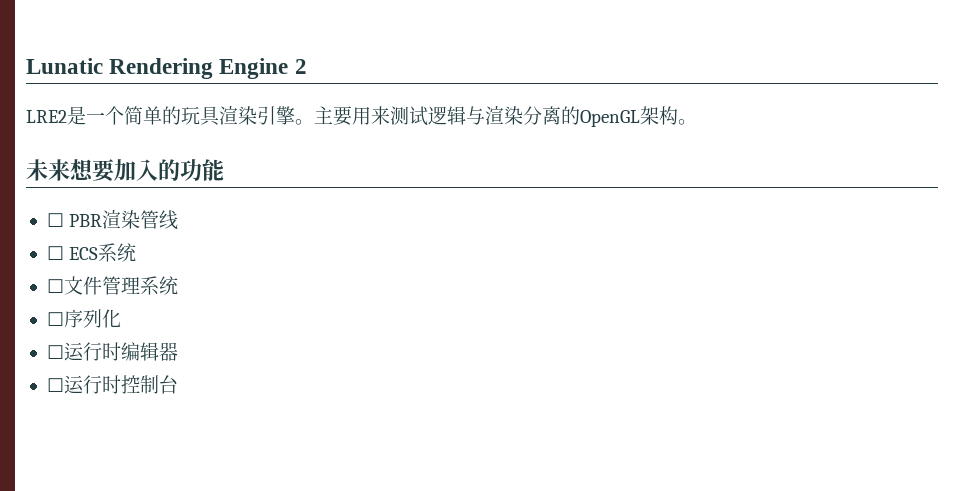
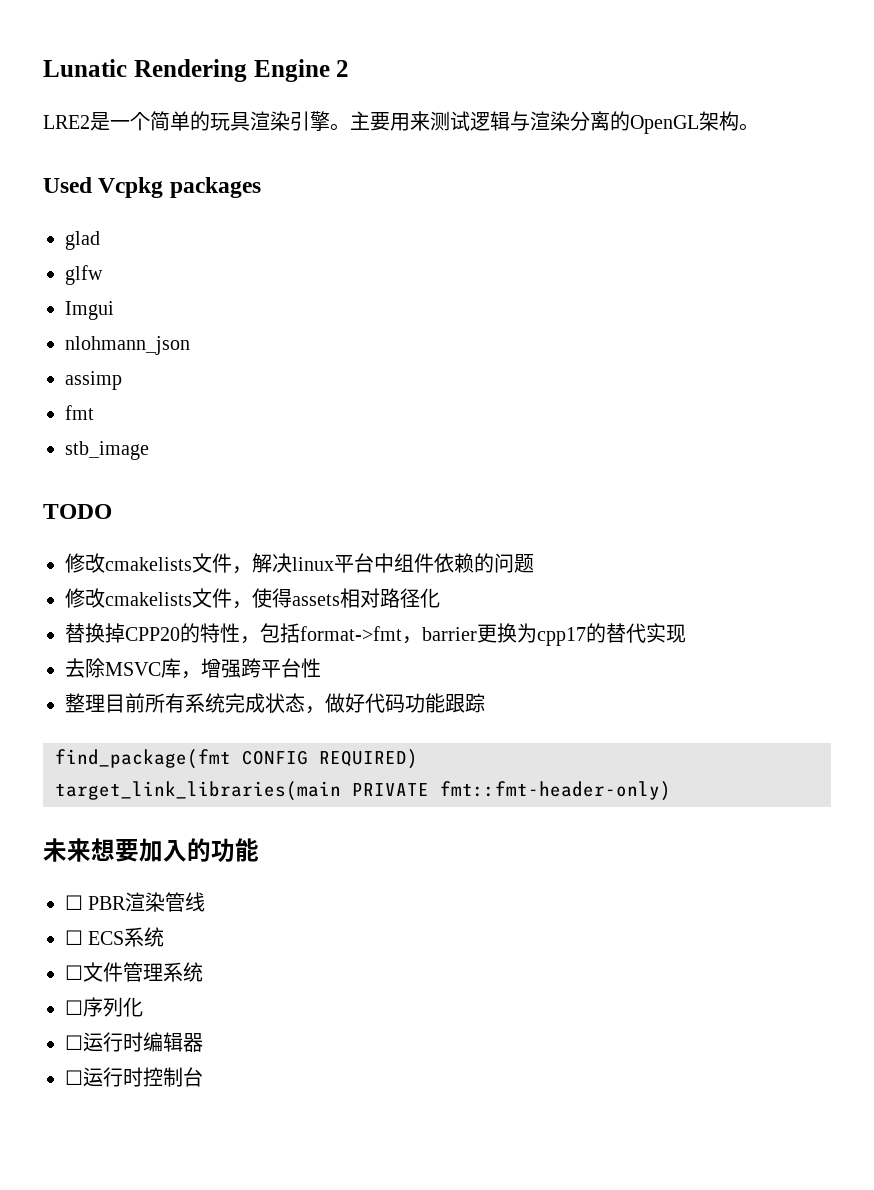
+ Used Vcpkg packages
+ glad
+ glfw
+ Imgui
+ nlohmann_json
+ assimp
+ fmt
+ stb_image
+ TODO
+ 修改cmakelists文件，解决linux平台中组件依赖的问题
+ 修改cmakelists文件，使得assets相对路径化
+ 替换掉CPP20的特性，包括format->fmt，barrier更换为cpp17的替代实现
+ 去除MSVC库，增强跨平台性
+ 整理目前所有系统完成状态，做好代码功能跟踪
+ find_package(fmt CONFIG REQUIRED)
+ target_link_libraries(main PRIVATE fmt::fmt-header-only)

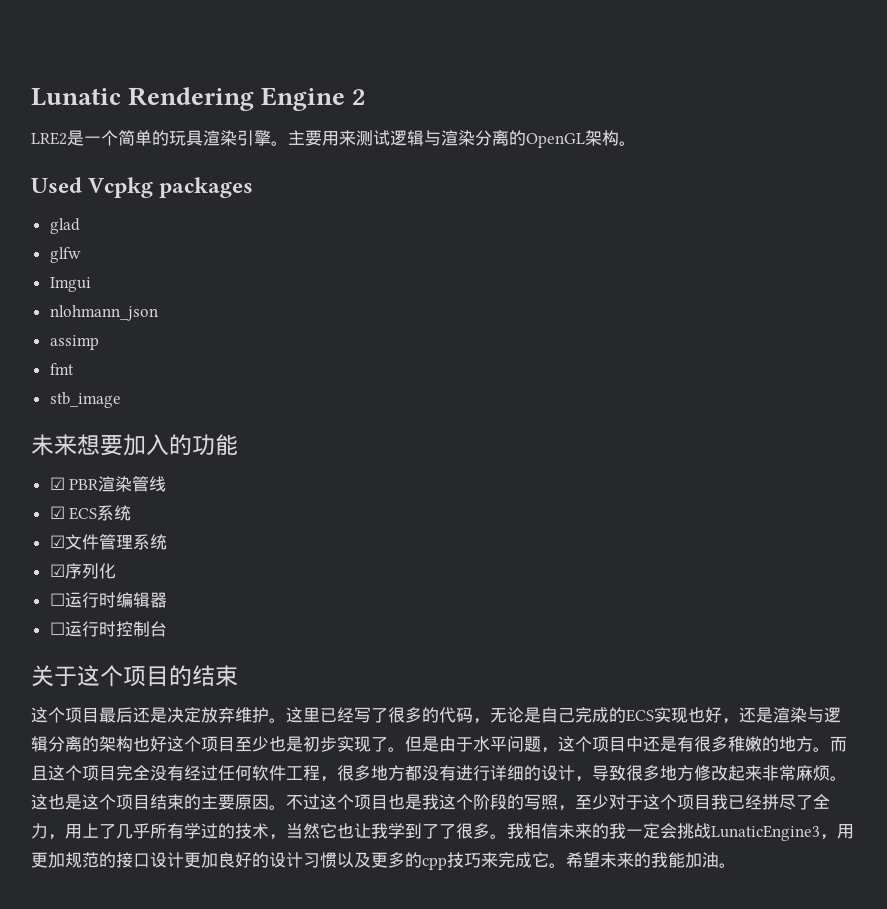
- TODO
- 修改cmakelists文件，解决linux平台中组件依赖的问题
- 修改cmakelists文件，使得assets相对路径化
- 替换掉CPP20的特性，包括format->fmt，barrier更换为cpp17的替代实现
- 去除MSVC库，增强跨平台性
- 整理目前所有系统完成状态，做好代码功能跟踪
- find_package(fmt CONFIG REQUIRED)
- target_link_libraries(main PRIVATE fmt::fmt-header-only)
- ☐ PBR渲染管线
+ ☑ PBR渲染管线
- ☐ ECS系统
+ ☑ ECS系统
- ☐文件管理系统
+ ☑文件管理系统
- ☐序列化
+ ☑序列化
+ 关于这个项目的结束
+ 这个项目最后还是决定放弃维护。这里已经写了很多的代码，无论是自己完成的ECS实现也好，还是渲染与逻辑分离的架构也好这个项目至少也是初步实现了。但是由于水平问题，这个项目中还是有很多稚嫩的地方。而且这个项目完全没有经过任何软件工程，很多地方都没有进行详细的设计，导致很多地方修改起来非常麻烦。这也是这个项目结束的主要原因。不过这个项目也是我这个阶段的写照，至少对于这个项目我已经拼尽了全力，用上了几乎所有学过的技术，当然它也让我学到了了很多。我相信未来的我一定会挑战LunaticEngine3，用更加规范的接口设计更加良好的设计习惯以及更多的cpp技巧来完成它。希望未来的我能加油。

